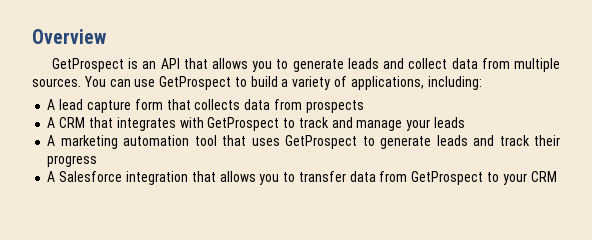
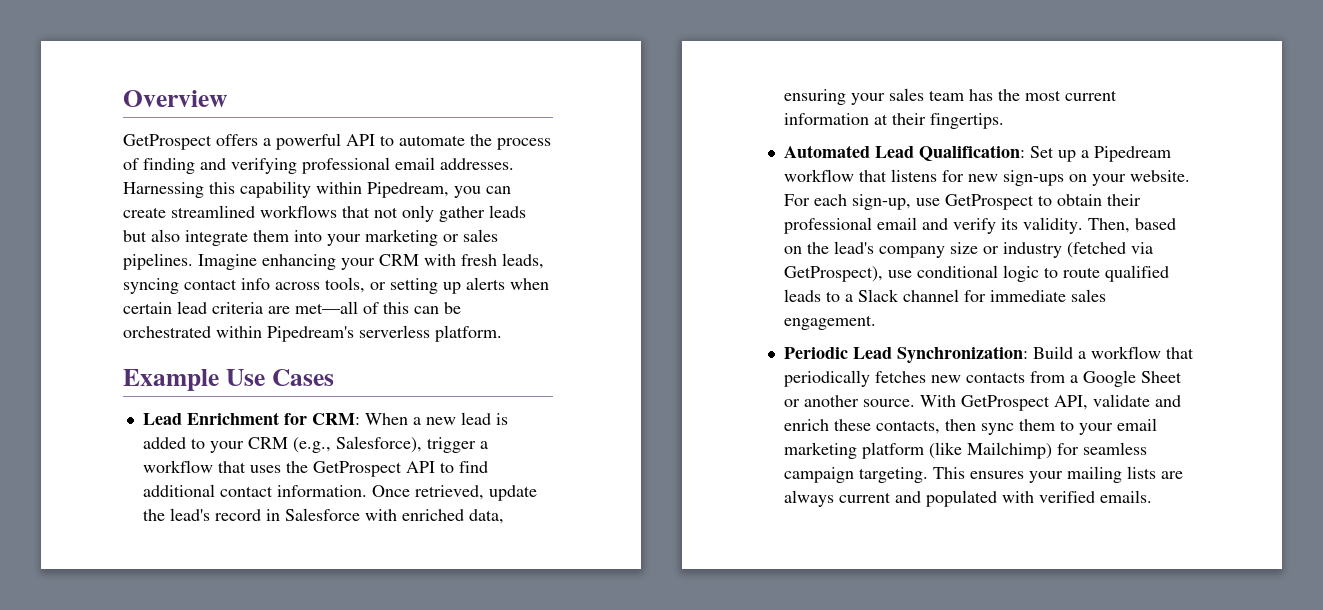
- GetProspect is an API that allows you to generate leads and collect data from multiple sources. You can use GetProspect to build a variety of applications, including:
- A lead capture form that collects data from prospects
- A CRM that integrates with GetProspect to track and manage your leads
- A marketing automation tool that uses GetProspect to generate leads and track their progress
- A Salesforce integration that allows you to transfer data from GetProspect to your CRM
+ GetProspect offers a powerful API to automate the process of finding and verifying professional email addresses. Harnessing this capability within Pipedream, you can create streamlined workflows that not only gather leads but also integrate them into your marketing or sales pipelines. Imagine enhancing your CRM with fresh leads, syncing contact info across tools, or setting up alerts when certain lead criteria are met—all of this can be orchestrated within Pipedream's serverless platform.
+ Example Use Cases
+ Lead Enrichment for CRM: When a new lead is added to your CRM (e.g., Salesforce), trigger a workflow that uses the GetProspect API to find additional contact information. Once retrieved, update the lead's record in Salesforce with enriched data, ensuring your sales team has the most current information at their fingertips.
+ Automated Lead Qualification: Set up a Pipedream workflow that listens for new sign-ups on your website. For each sign-up, use GetProspect to obtain their professional email and verify its validity. Then, based on the lead's company size or industry (fetched via GetProspect), use conditional logic to route qualified leads to a Slack channel for immediate sales engagement.
+ Periodic Lead Synchronization: Build a workflow that periodically fetches new contacts from a Google Sheet or another source. With GetProspect API, validate and enrich these contacts, then sync them to your email marketing platform (like Mailchimp) for seamless campaign targeting. This ensures your mailing lists are always current and populated with verified emails.

